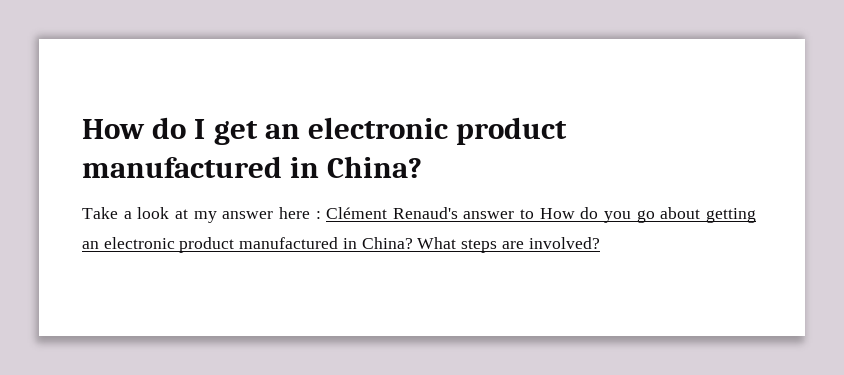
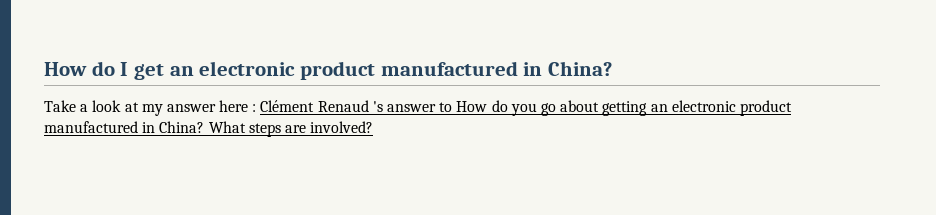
- Take a look at my answer here : Clément Renaud's answer to How do you go about getting an electronic product manufactured in China?
+ Take a look at my answer here : Clément Renaud 's answer to How do you go about getting an electronic product manufactured in China?

